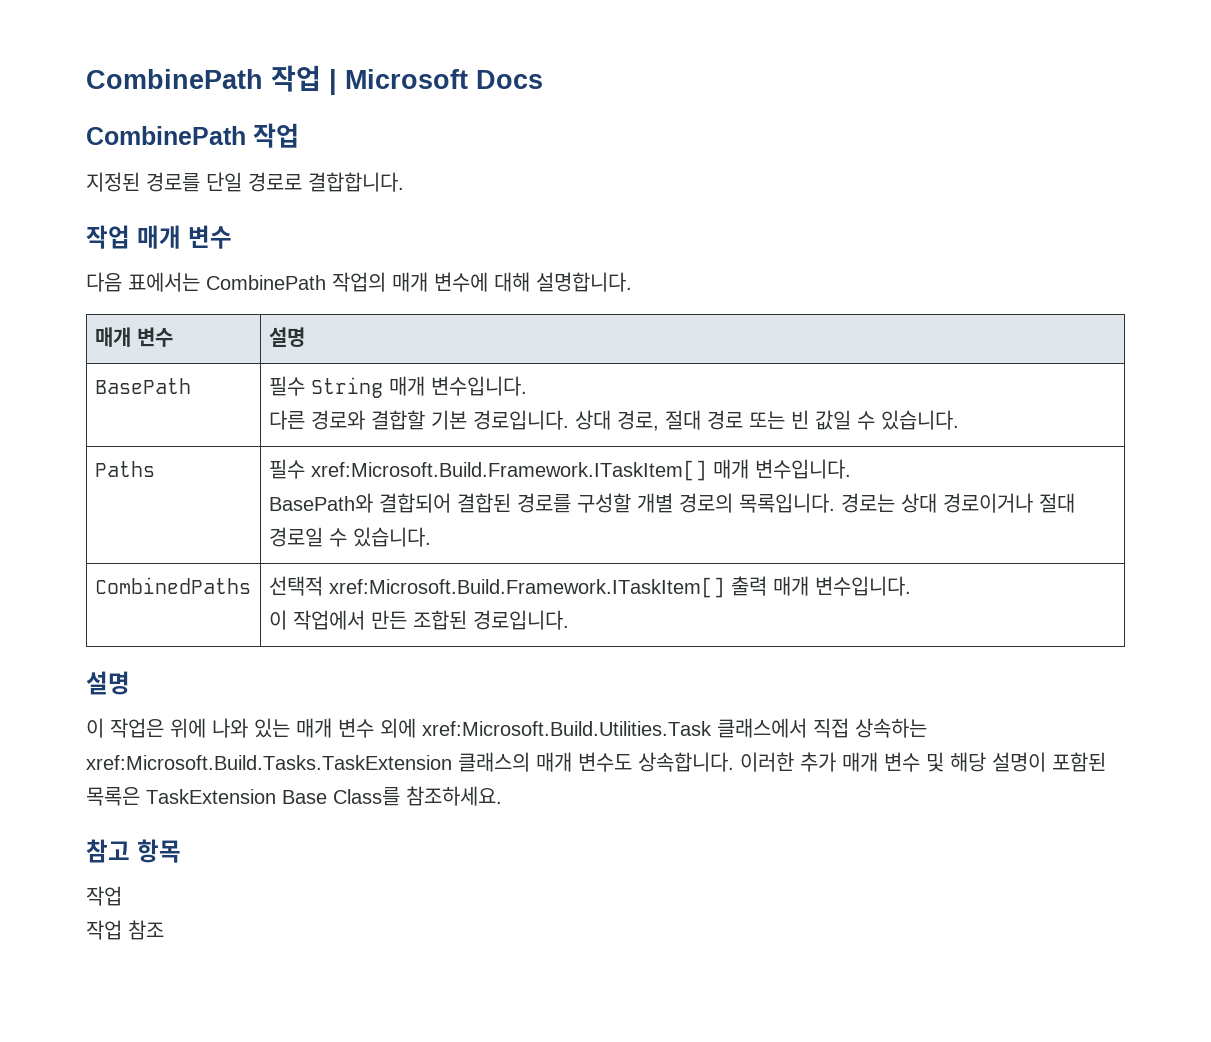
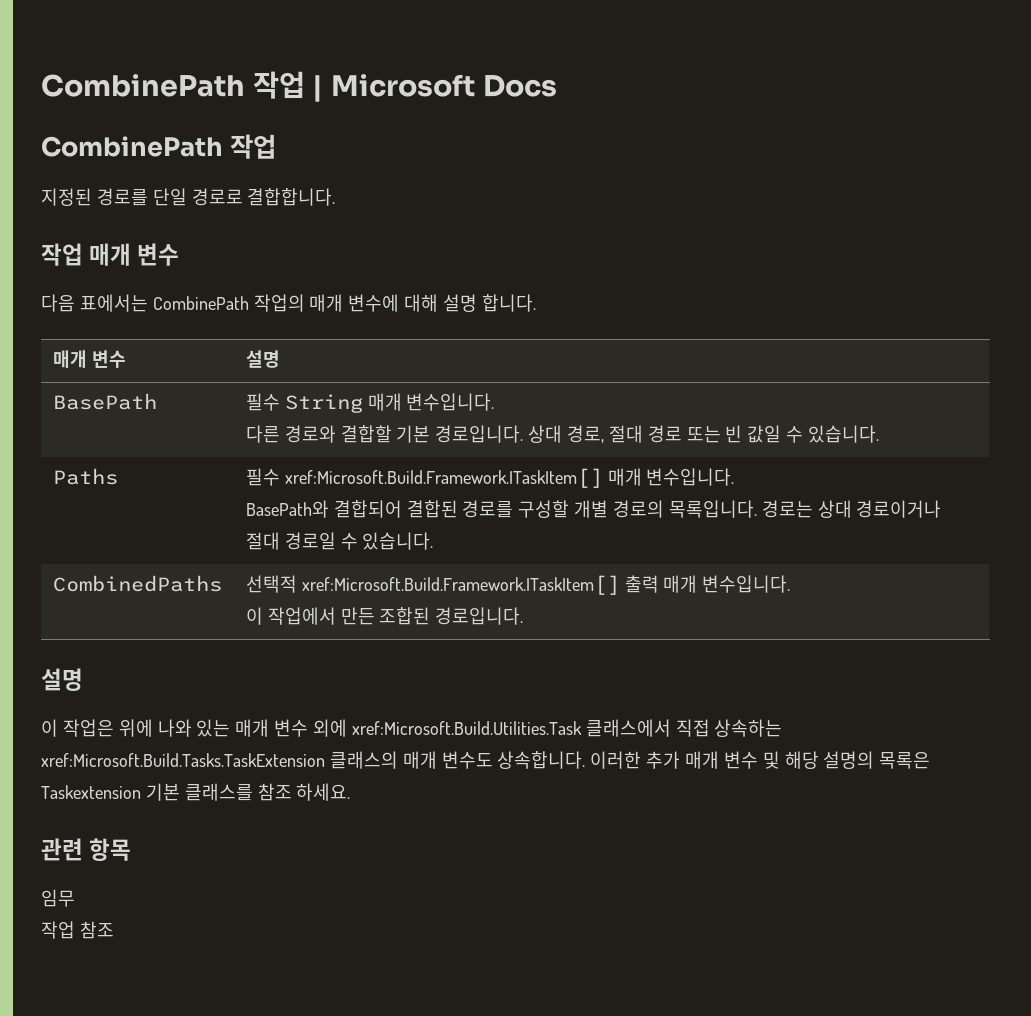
- 다음 표에서는 CombinePath 작업의 매개 변수에 대해 설명합니다.
+ 다음 표에서는 CombinePath 작업의 매개 변수에 대해 설명 합니다.
- 이러한 추가 매개 변수 및 해당 설명이 포함된 목록은 TaskExtension Base Class를 참조하세요.
- 참고 항목
- 작업
+ 이러한 추가 매개 변수 및 해당 설명의 목록은 Taskextension 기본 클래스를 참조 하세요.
+ 관련 항목
+ 임무

